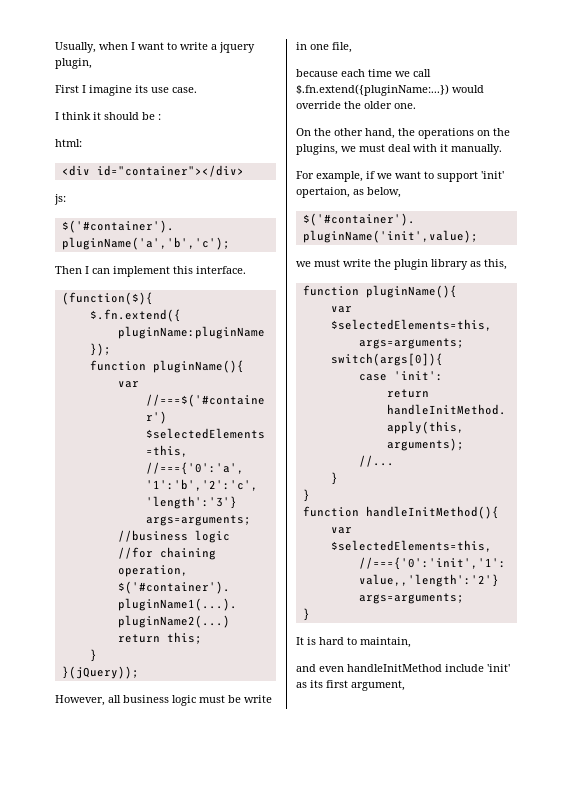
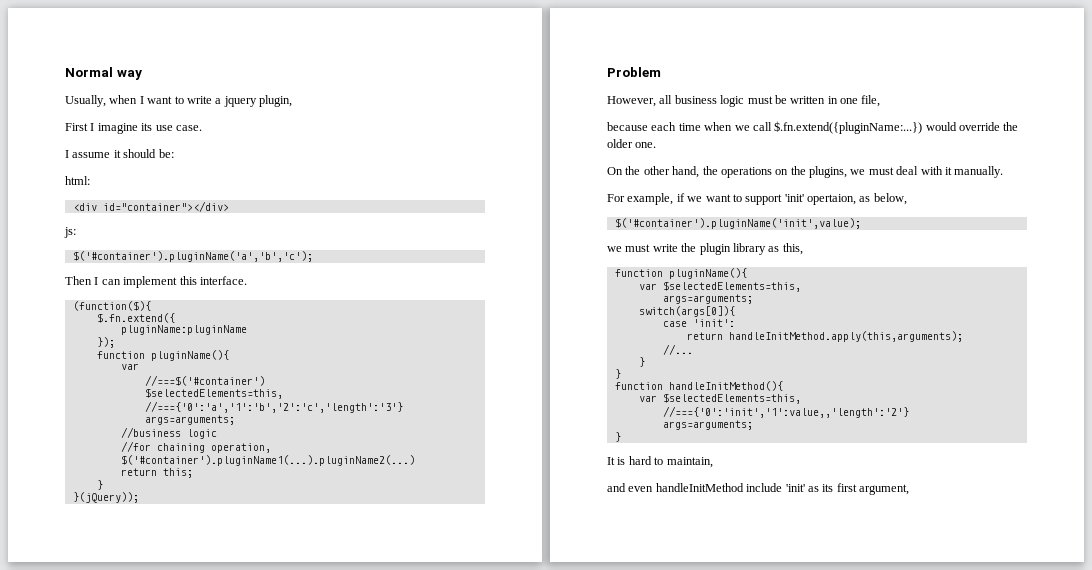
+ Normal way
- I think it should be :
+ I assume it should be:
+ Problem
- However, all business logic must be write in one file,
+ However, all business logic must be written in one file,
- because each time we call $.fn.extend({pluginName:...}) would override the older one.
+ because each time when we call $.fn.extend({pluginName:...}) would override the older one.

